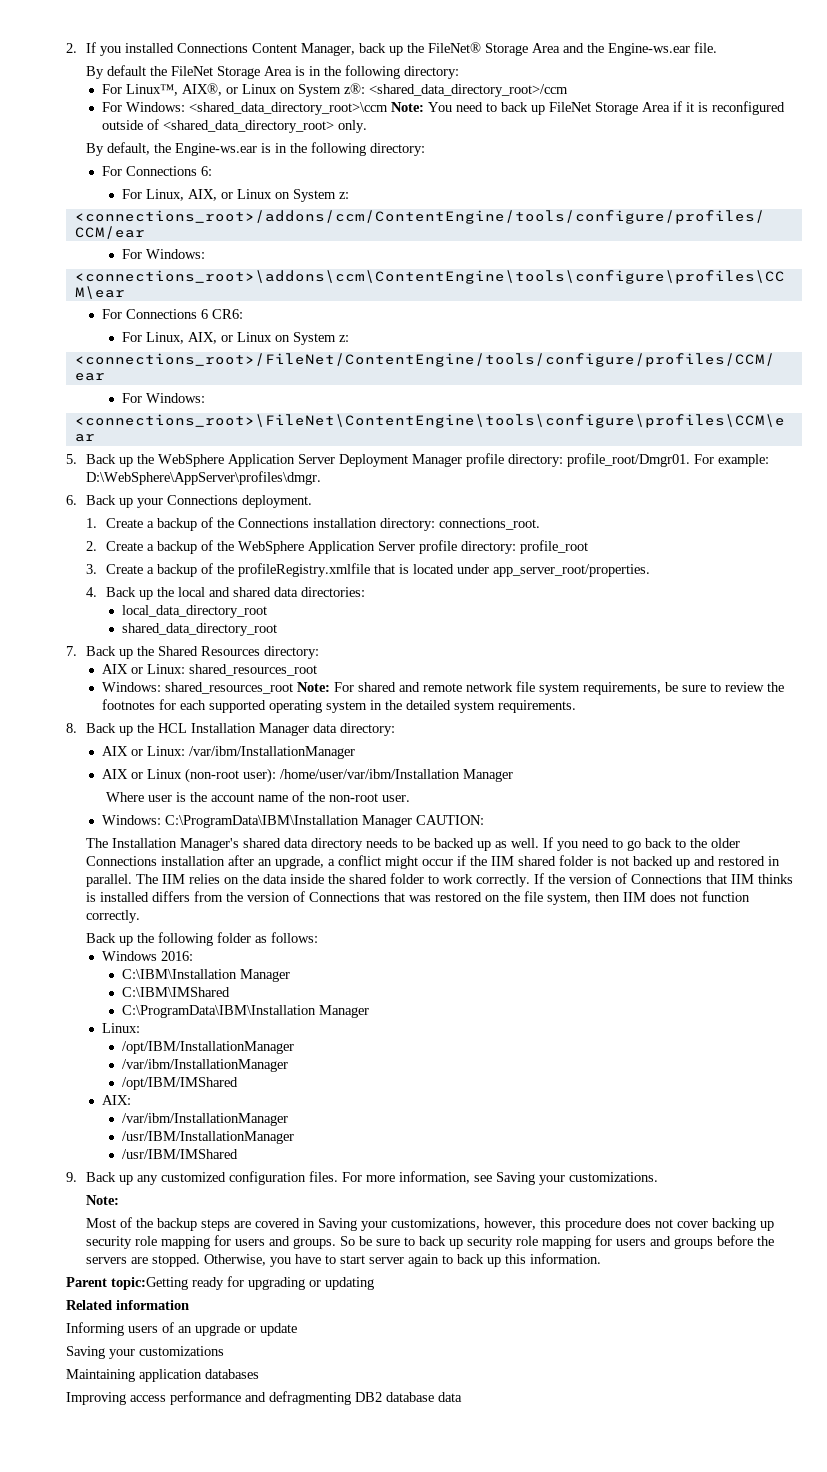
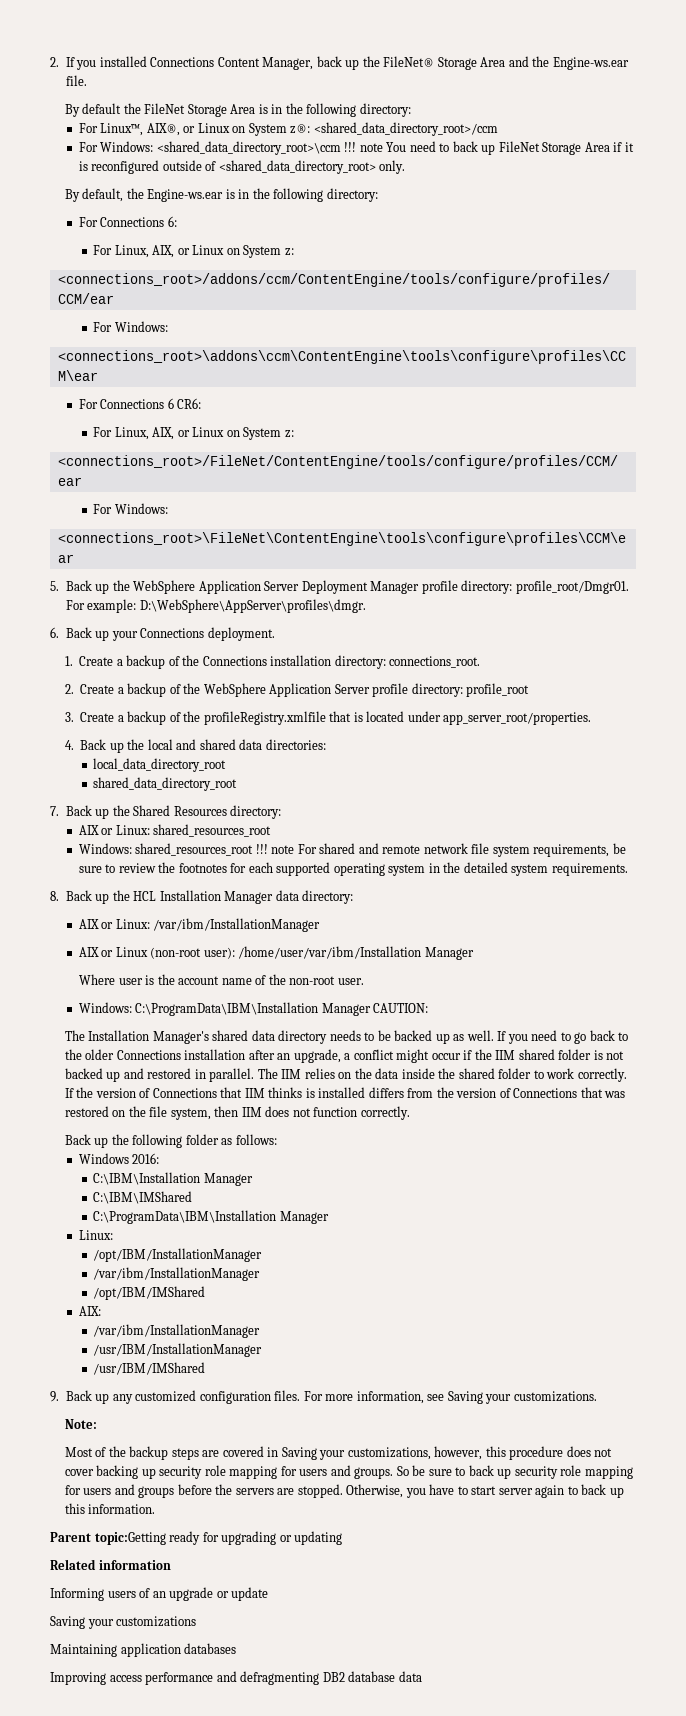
- For Windows: <shared_data_directory_root>\ccm Note: You need to back up FileNet Storage Area if it is reconfigured outside of <shared_data_directory_root> only.
+ For Windows: <shared_data_directory_root>\ccm !!! note You need to back up FileNet Storage Area if it is reconfigured outside of <shared_data_directory_root> only.
- Windows: shared_resources_root Note: For shared and remote network file system requirements, be sure to review the footnotes for each supported operating system in the detailed system requirements.
+ Windows: shared_resources_root !!! note For shared and remote network file system requirements, be sure to review the footnotes for each supported operating system in the detailed system requirements.

